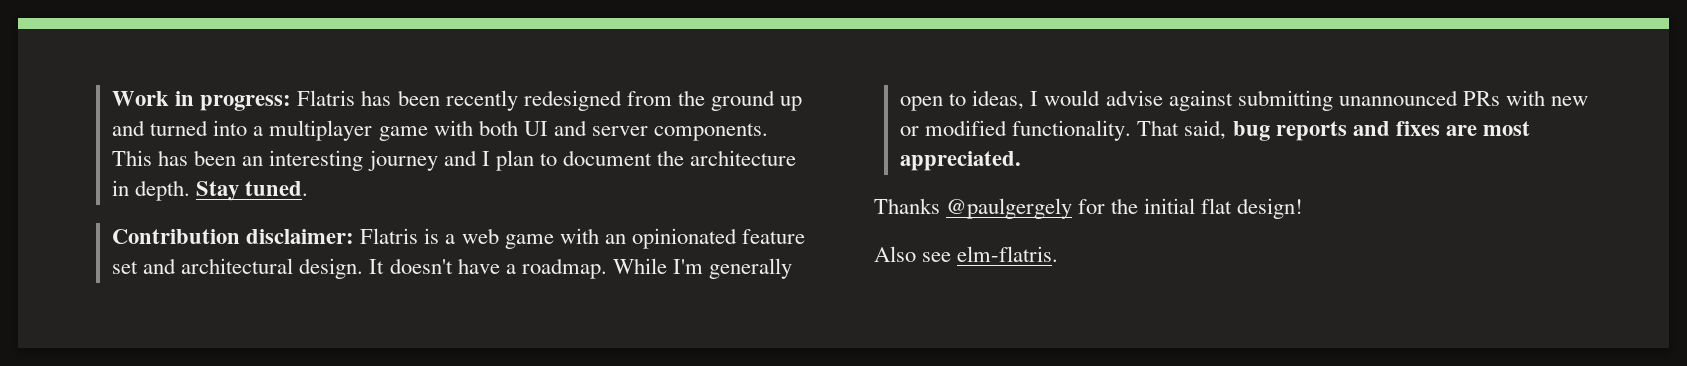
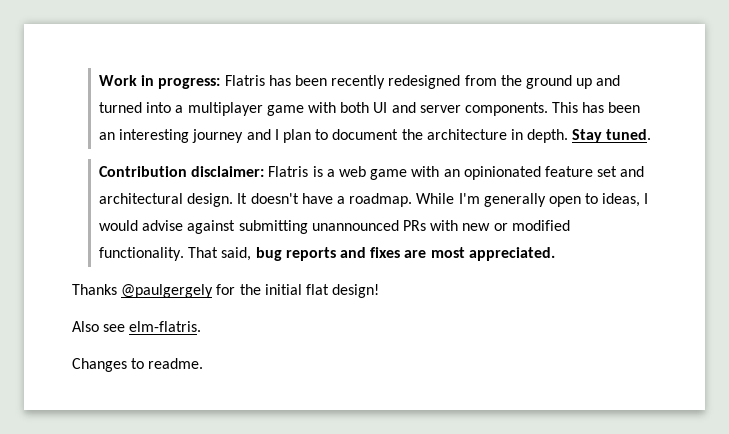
+ Changes to readme.

